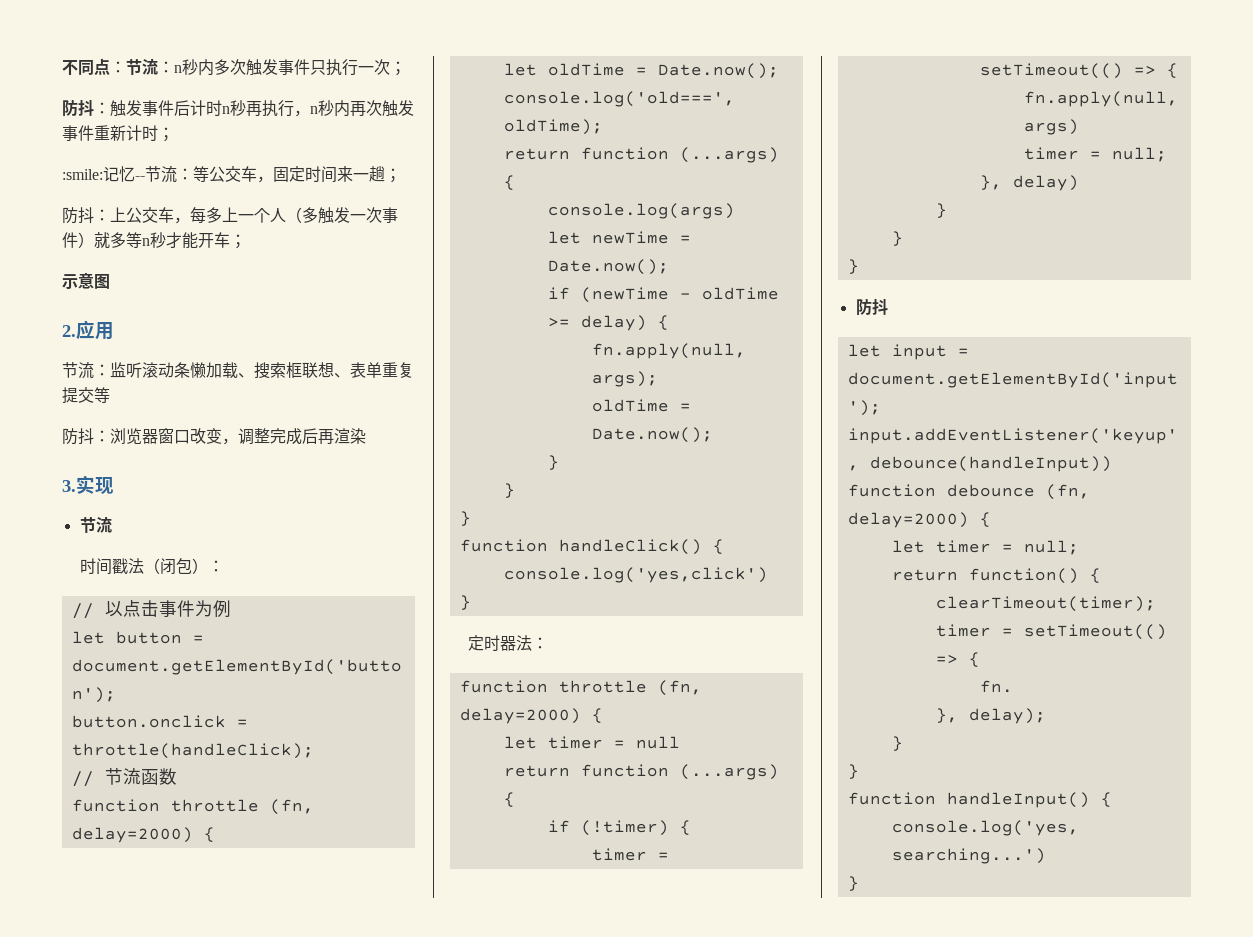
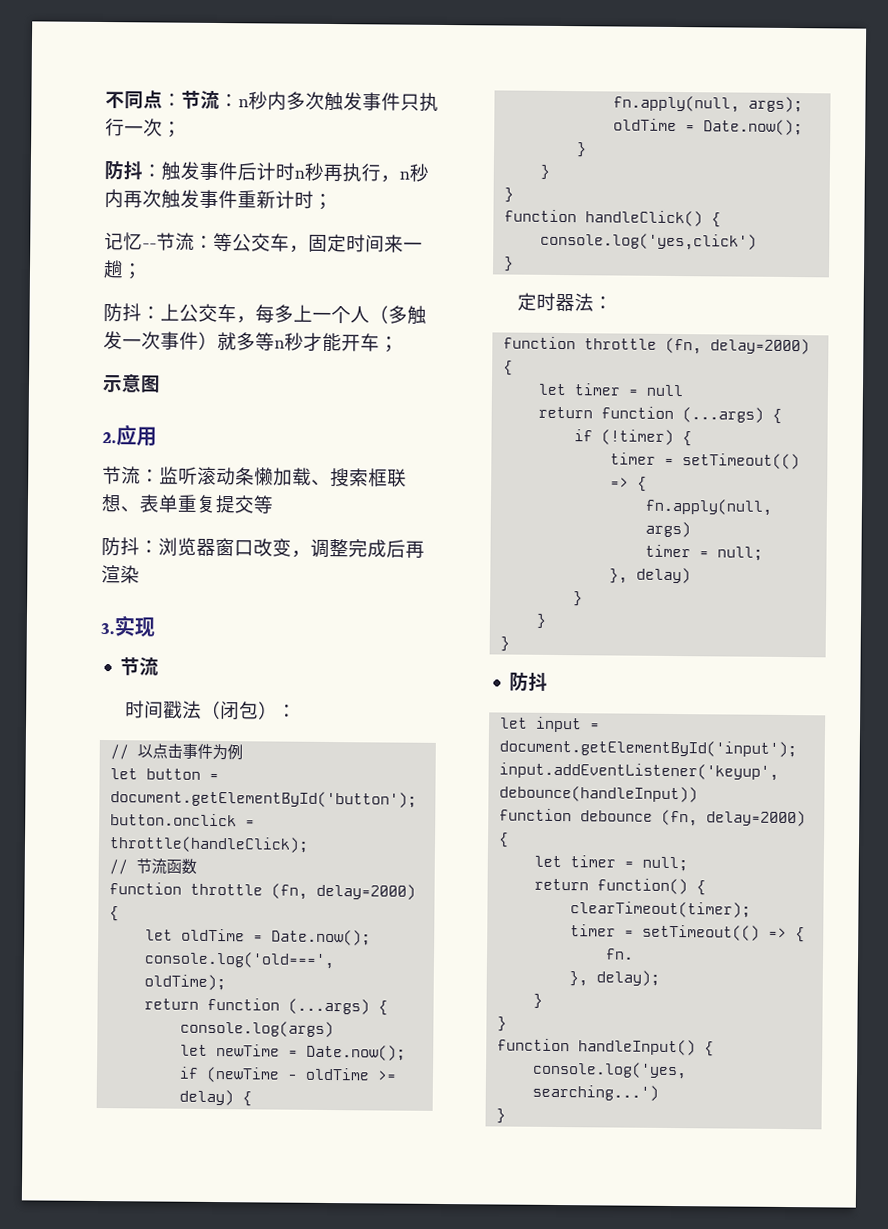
- :smile:记忆--节流：等公交车，固定时间来一趟；
+ 记忆--节流：等公交车，固定时间来一趟；

